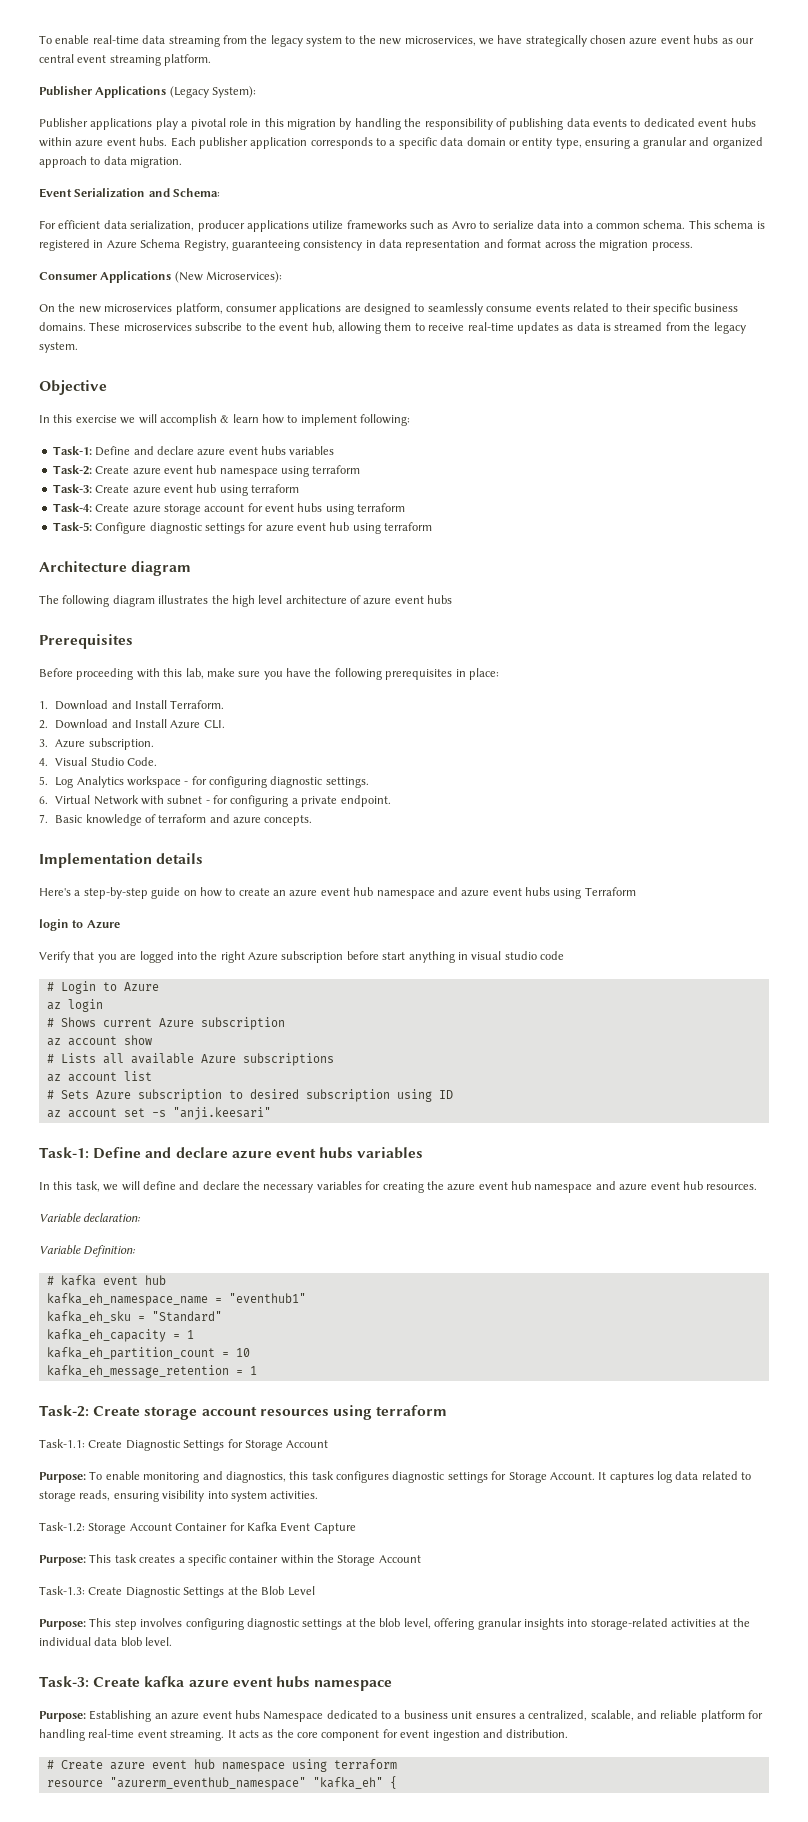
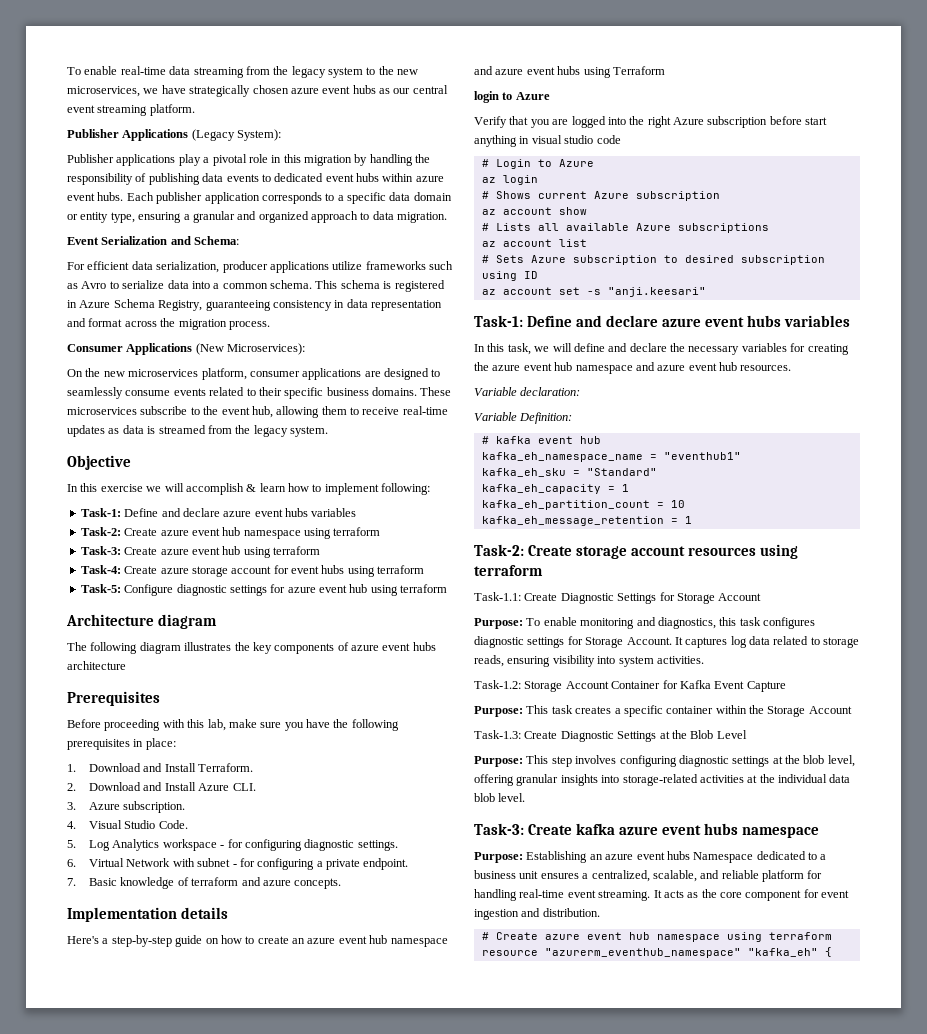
- The following diagram illustrates the high level architecture of azure event hubs
+ The following diagram illustrates the key components of azure event hubs architecture

